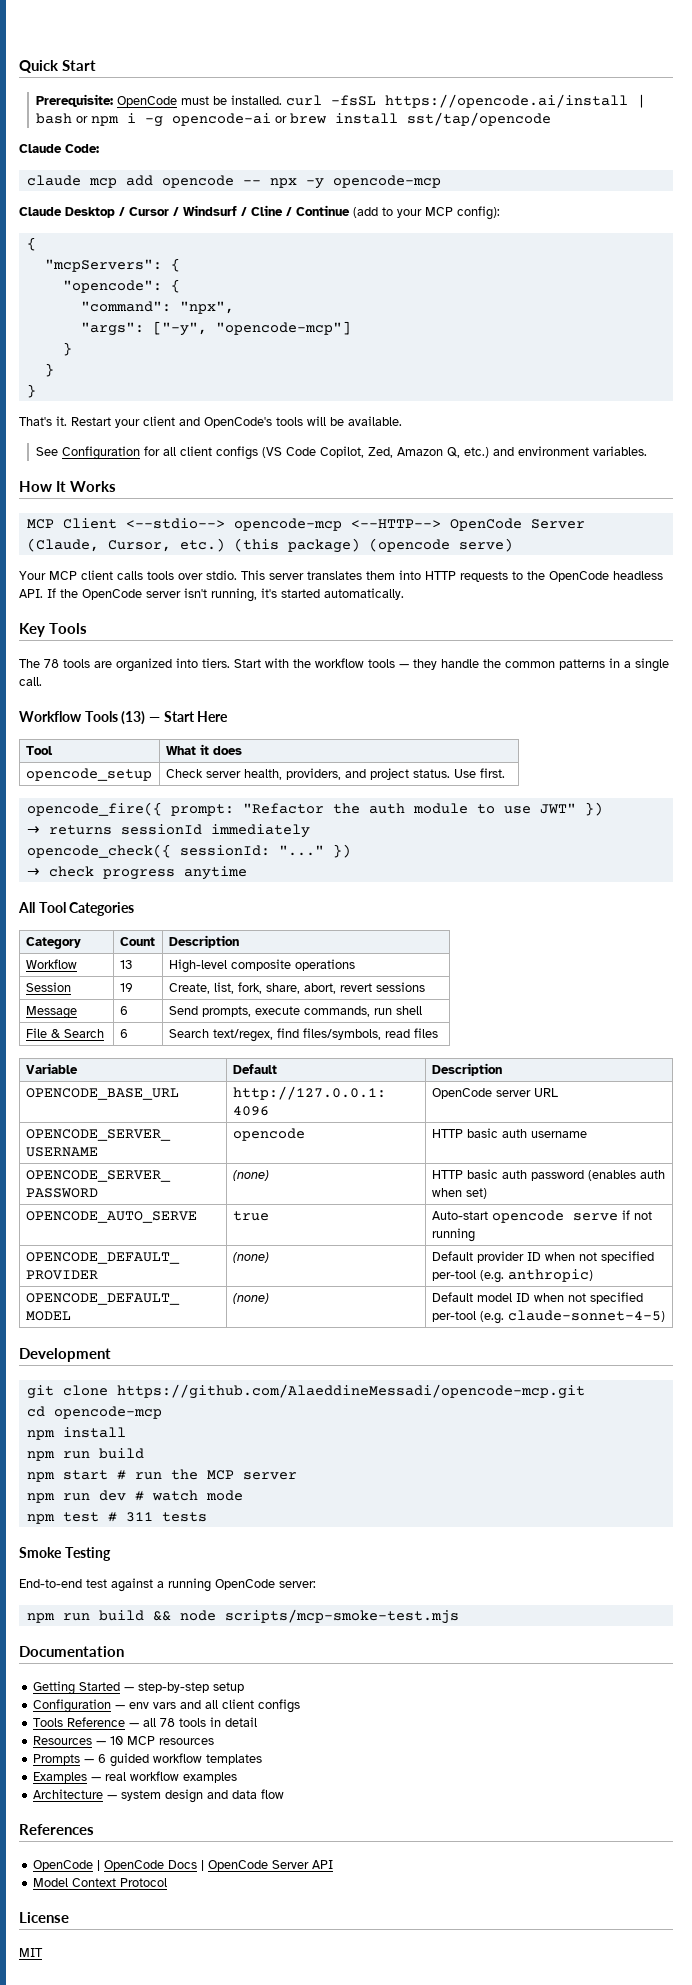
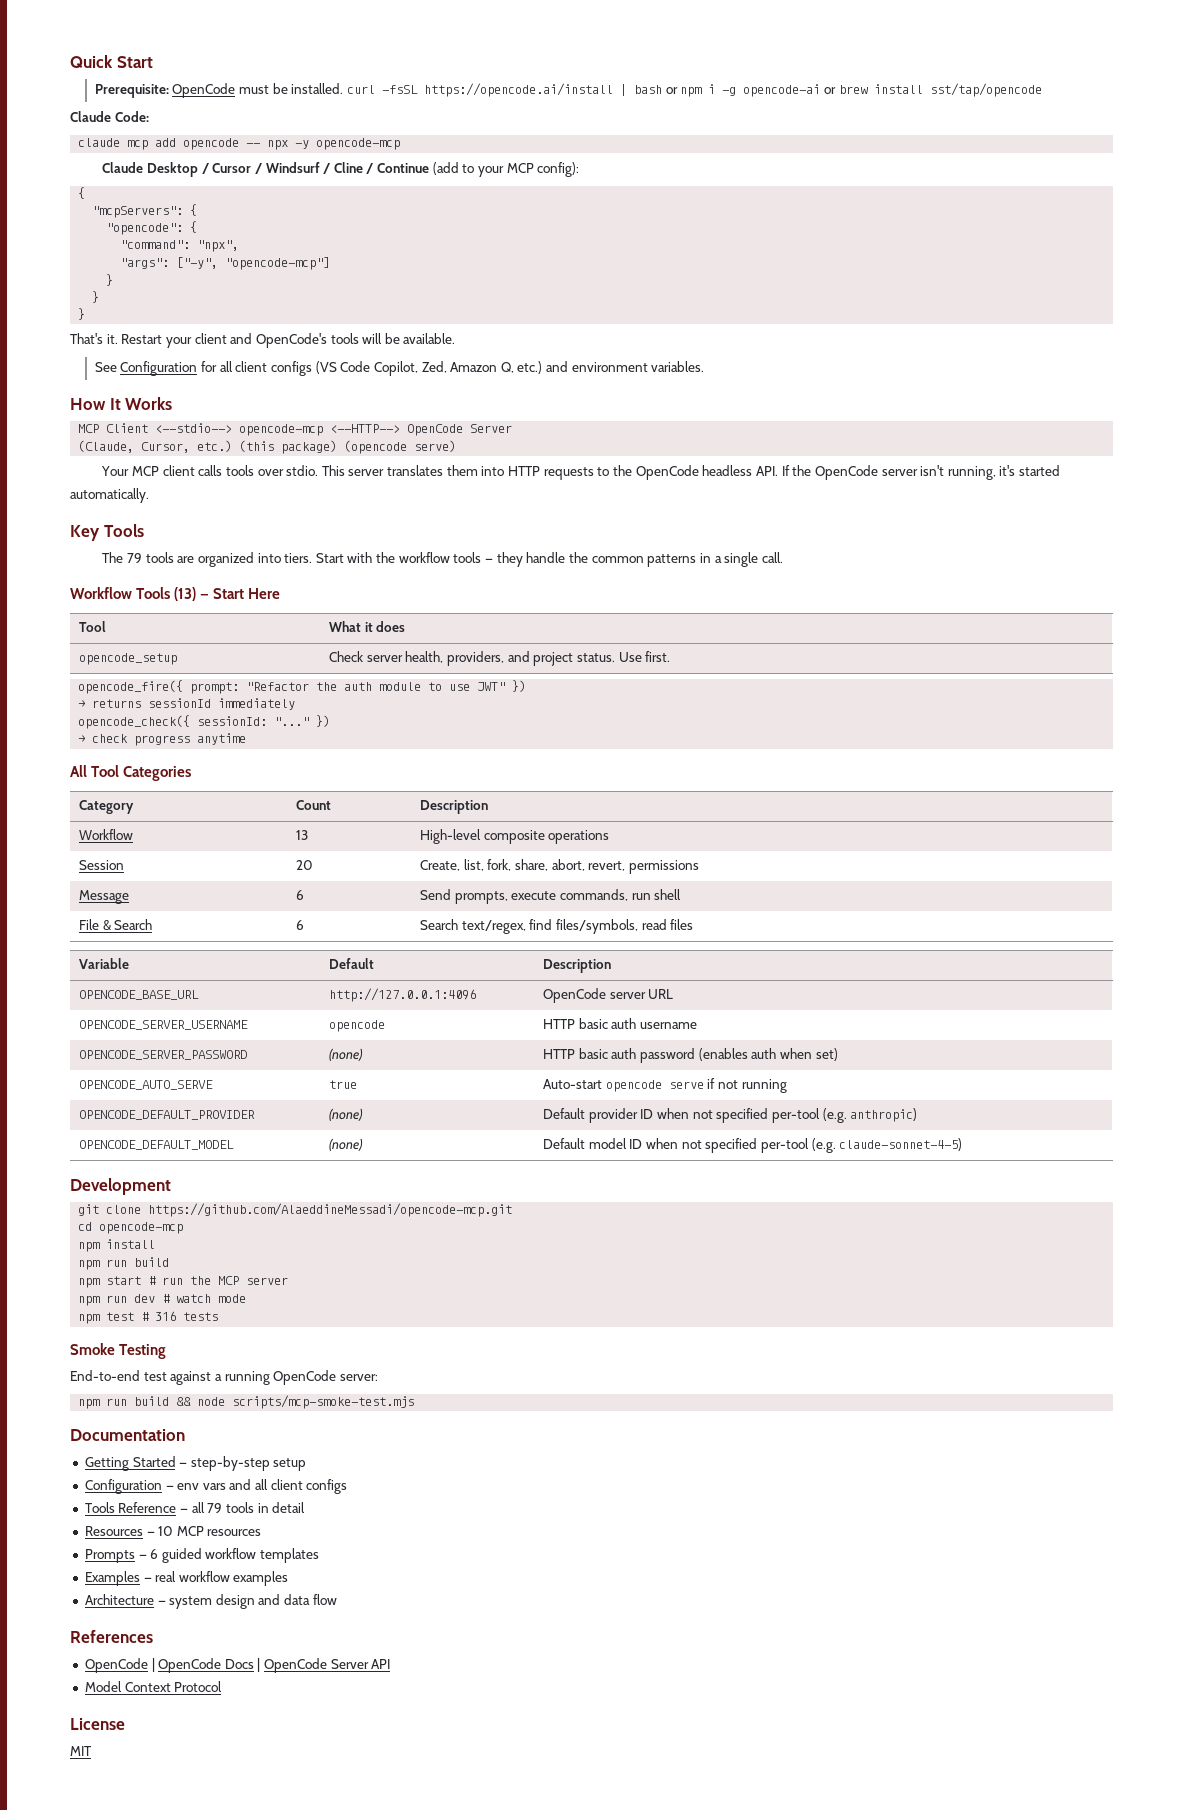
- The 78 tools are organized into tiers.
+ The 79 tools are organized into tiers.
- Session | 19 | Create, list, fork, share, abort, revert sessions
+ Session | 20 | Create, list, fork, share, abort, revert, permissions
- npm test # 311 tests
+ npm test # 316 tests
- Tools Reference — all 78 tools in detail
+ Tools Reference — all 79 tools in detail

